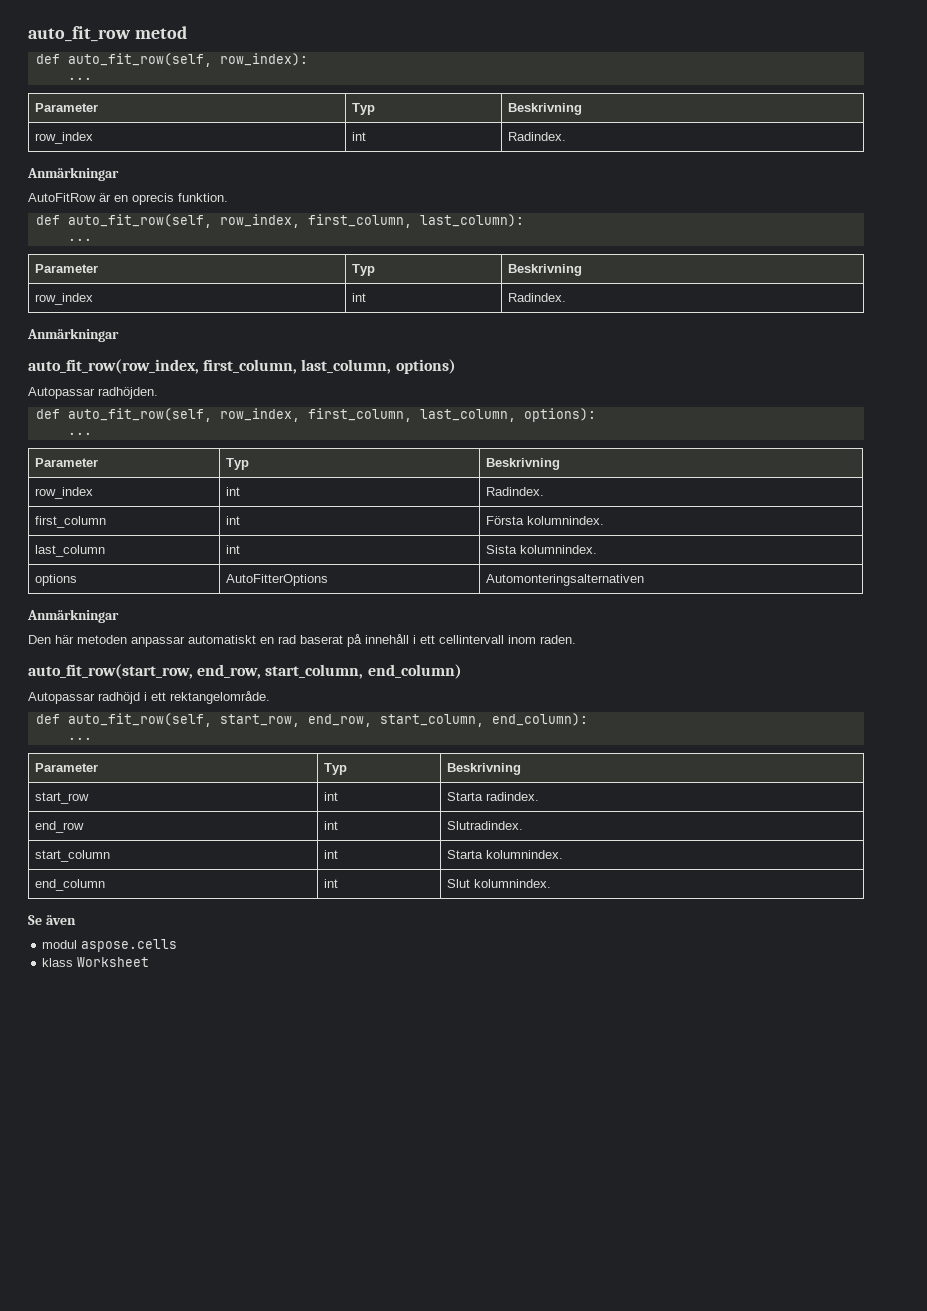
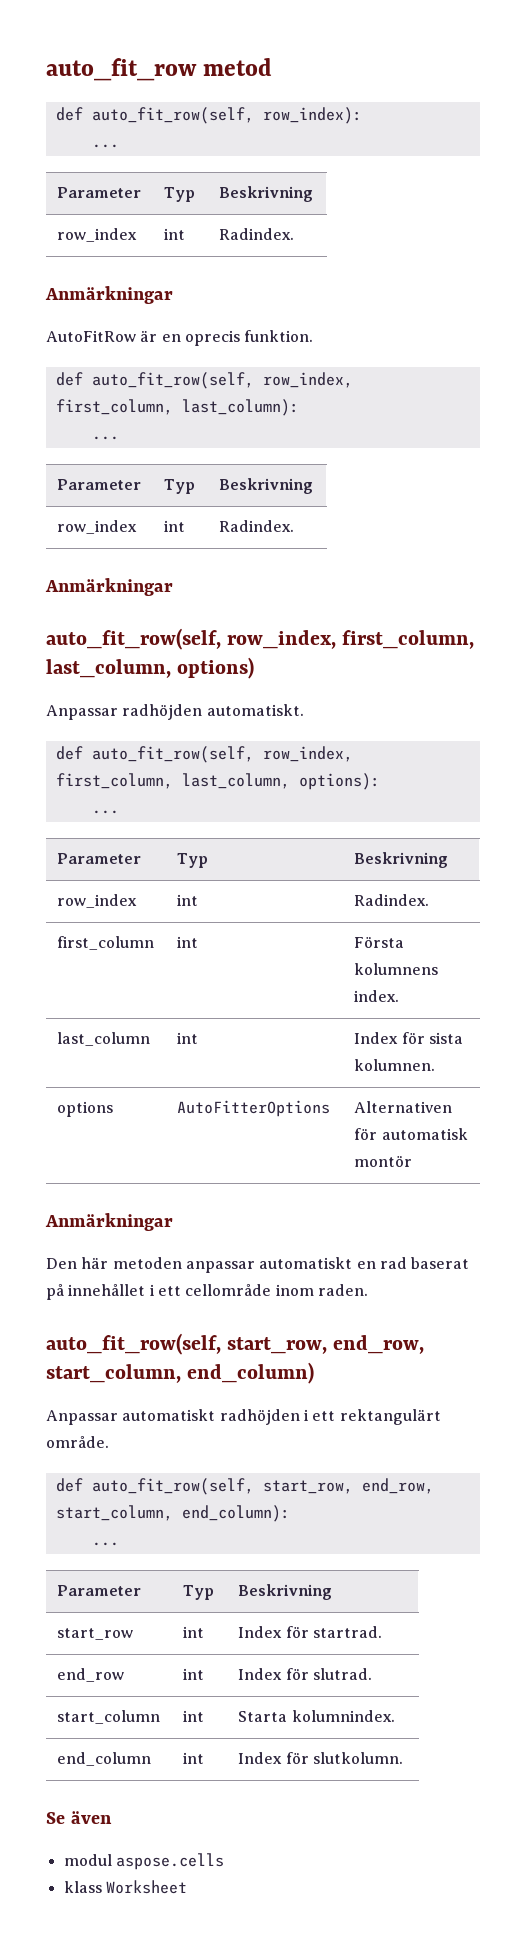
- auto_fit_row(row_index, first_column, last_column, options)
+ auto_fit_row(self, row_index, first_column, last_column, options)
- Autopassar radhöjden.
+ Anpassar radhöjden automatiskt.
- first_column | int | Första kolumnindex.
+ first_column | int | Första kolumnens index.
- last_column | int | Sista kolumnindex.
- options | AutoFitterOptions | Automonteringsalternativen
+ last_column | int | Index för sista kolumnen.
+ options | AutoFitterOptions | Alternativen för automatisk montör
- Den här metoden anpassar automatiskt en rad baserat på innehåll i ett cellintervall inom raden.
+ Den här metoden anpassar automatiskt en rad baserat på innehållet i ett cellområde inom raden.
- auto_fit_row(start_row, end_row, start_column, end_column)
+ auto_fit_row(self, start_row, end_row, start_column, end_column)
- Autopassar radhöjd i ett rektangelområde.
+ Anpassar automatiskt radhöjden i ett rektangulärt område.
- start_row | int | Starta radindex.
+ start_row | int | Index för startrad.
- end_row | int | Slutradindex.
+ end_row | int | Index för slutrad.
- end_column | int | Slut kolumnindex.
+ end_column | int | Index för slutkolumn.

